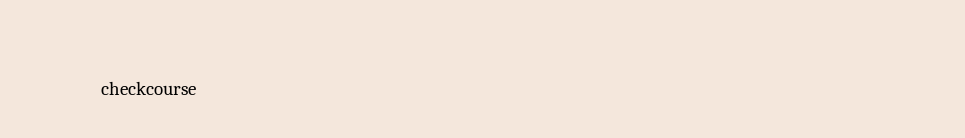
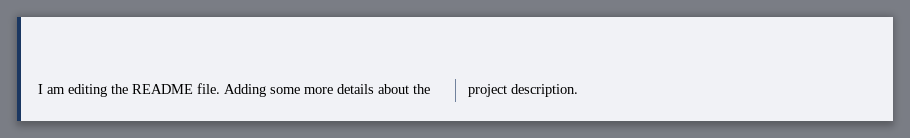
- checkcourse
+ I am editing the README file. Adding some more details about the project description.

